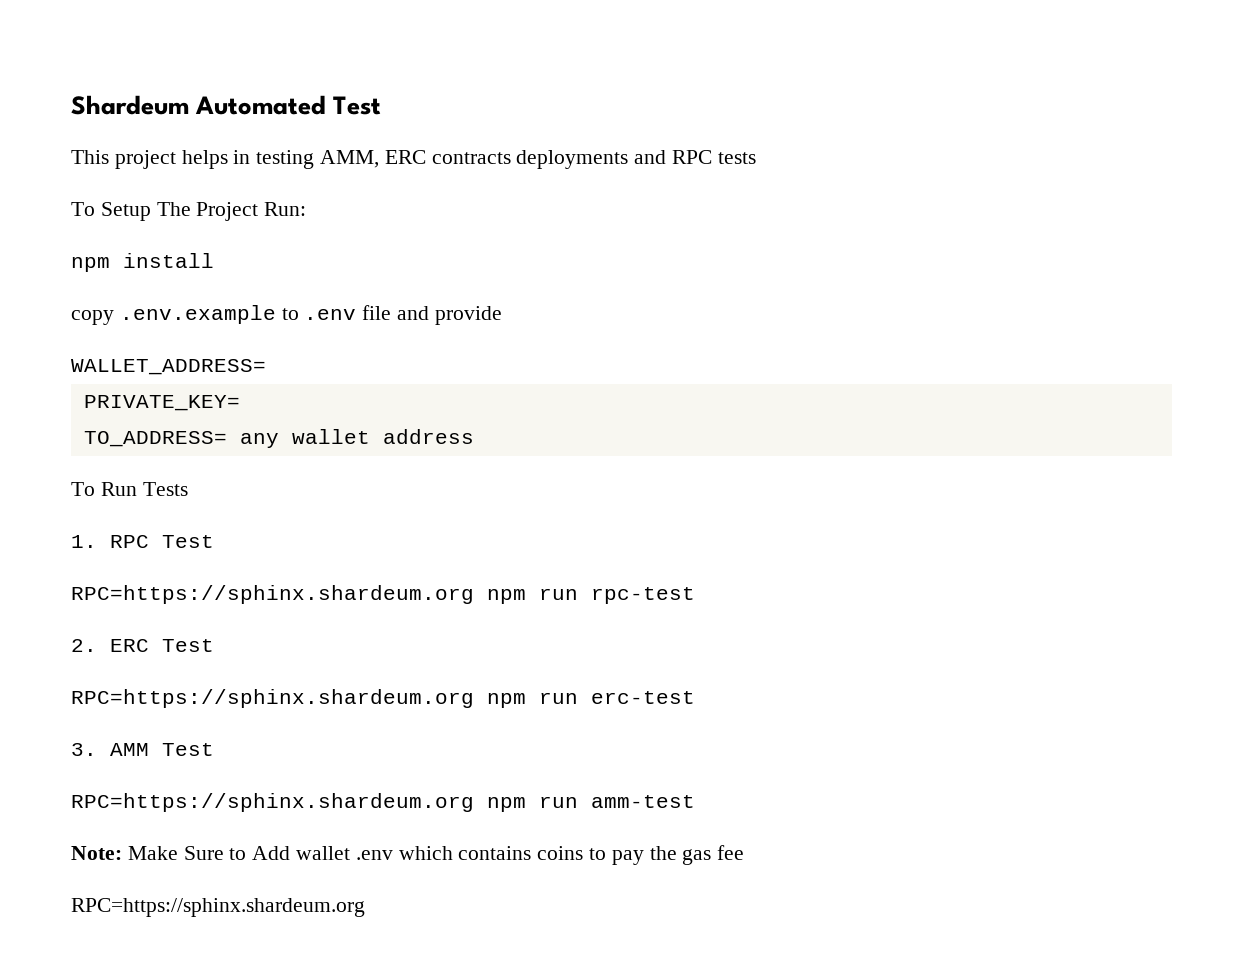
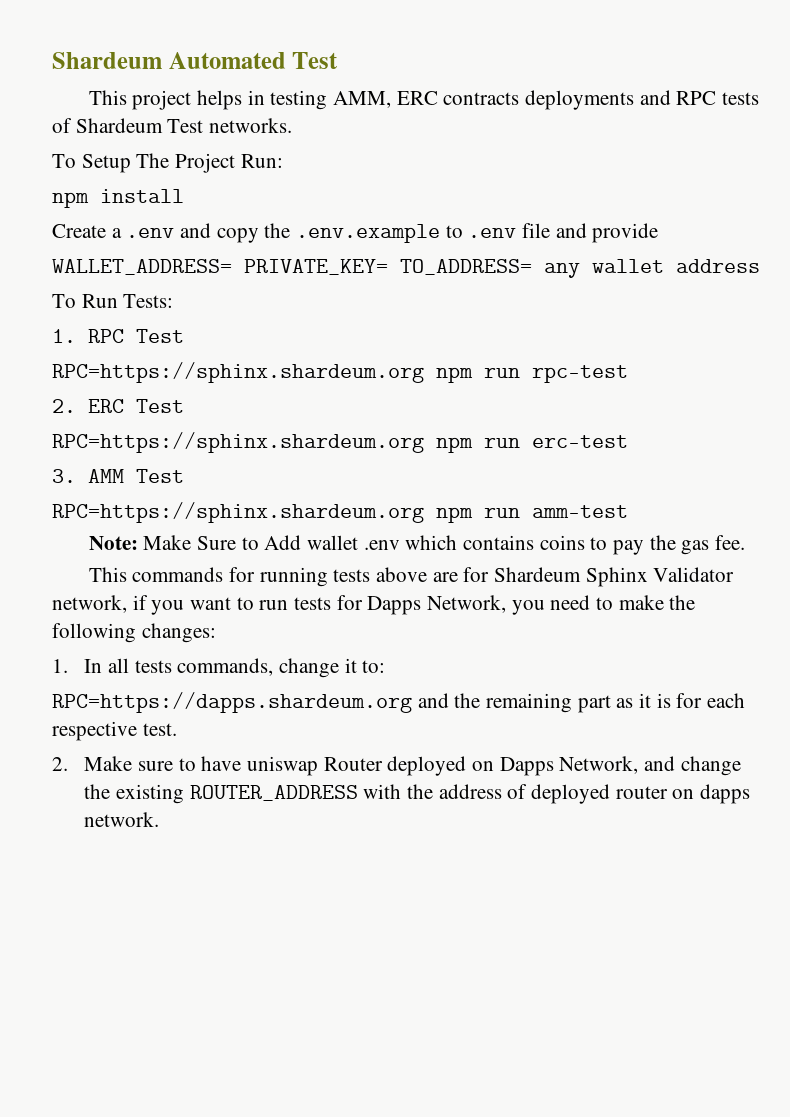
- This project helps in testing AMM, ERC contracts deployments and RPC tests
+ This project helps in testing AMM, ERC contracts deployments and RPC tests of Shardeum Test networks.
- copy .env.example to .env file and provide
+ Create a .env and copy the .env.example to .env file and provide
- WALLET_ADDRESS=
- PRIVATE_KEY=
- TO_ADDRESS= any wallet address
+ WALLET_ADDRESS= PRIVATE_KEY= TO_ADDRESS= any wallet address
- To Run Tests
+ To Run Tests:
- Note: Make Sure to Add wallet .env which contains coins to pay the gas fee
- RPC=https://sphinx.shardeum.org
+ Note: Make Sure to Add wallet .env which contains coins to pay the gas fee.
+ This commands for running tests above are for Shardeum Sphinx Validator network, if you want to run tests for Dapps Network, you need to make the following changes:
+ 1. In all tests commands, change it to:
+ RPC=https://dapps.shardeum.org and the remaining part as it is for each respective test.
+ 2. Make sure to have uniswap Router deployed on Dapps Network, and change the existing ROUTER_ADDRESS with the address of deployed router on dapps network.

